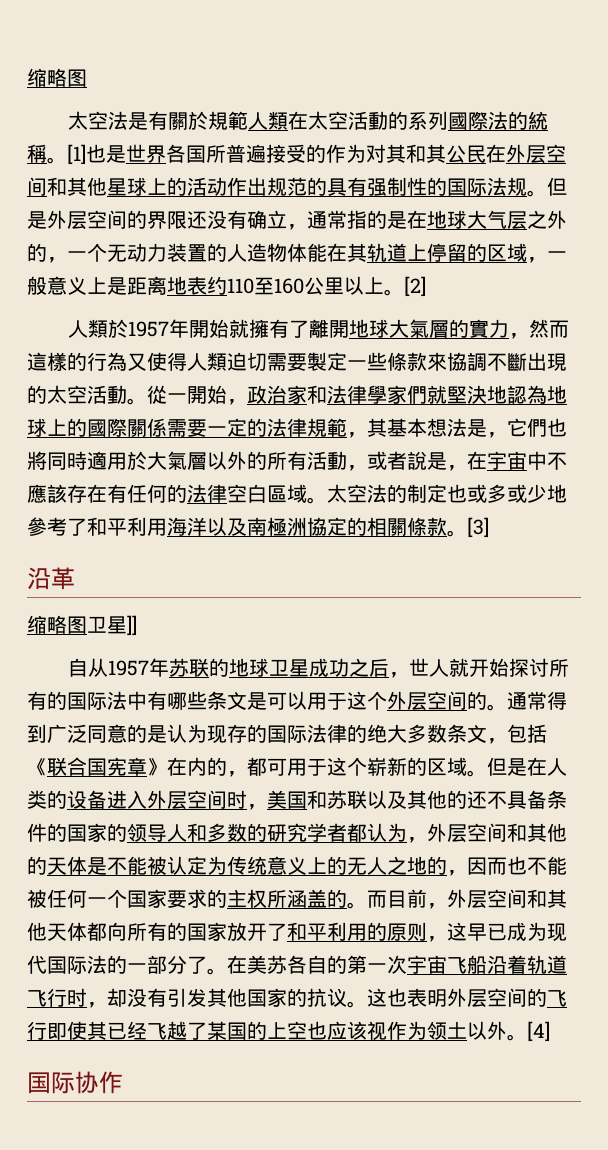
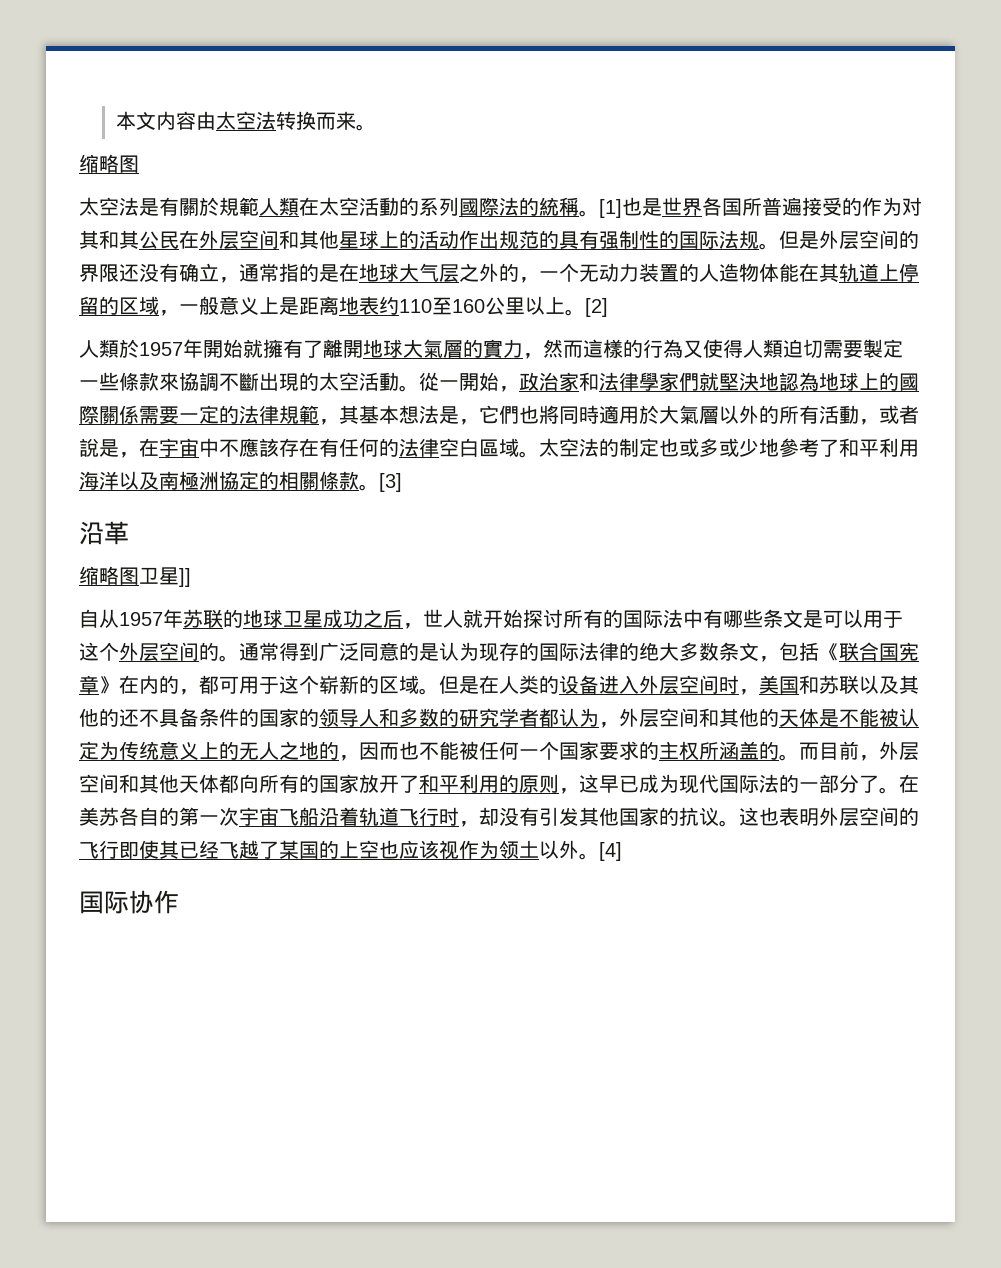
+ 本文内容由太空法转换而来。

